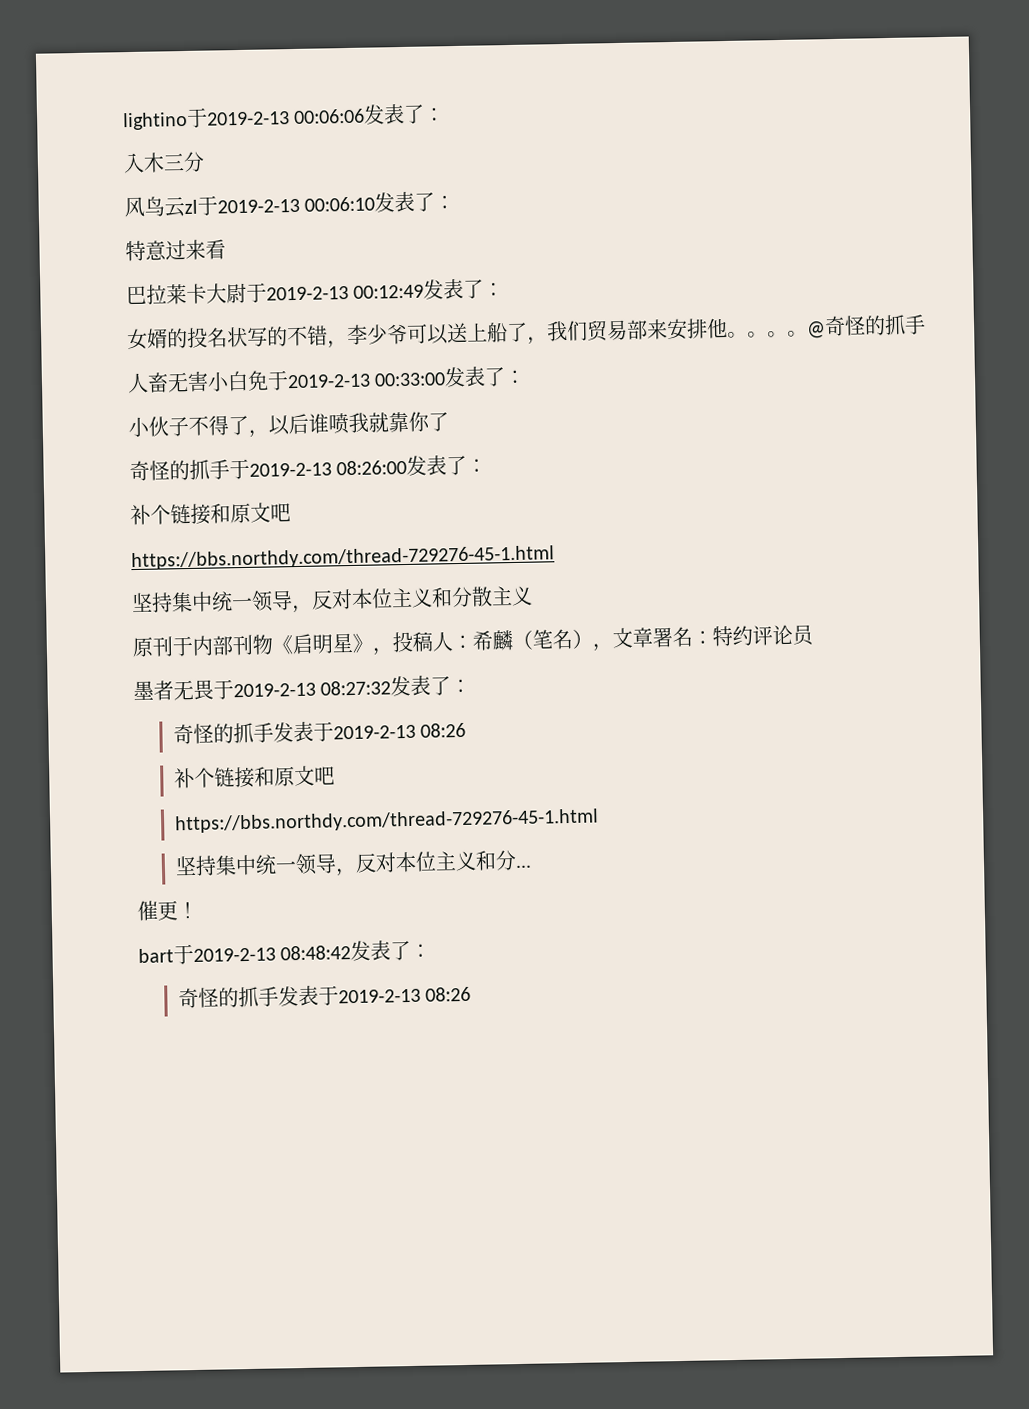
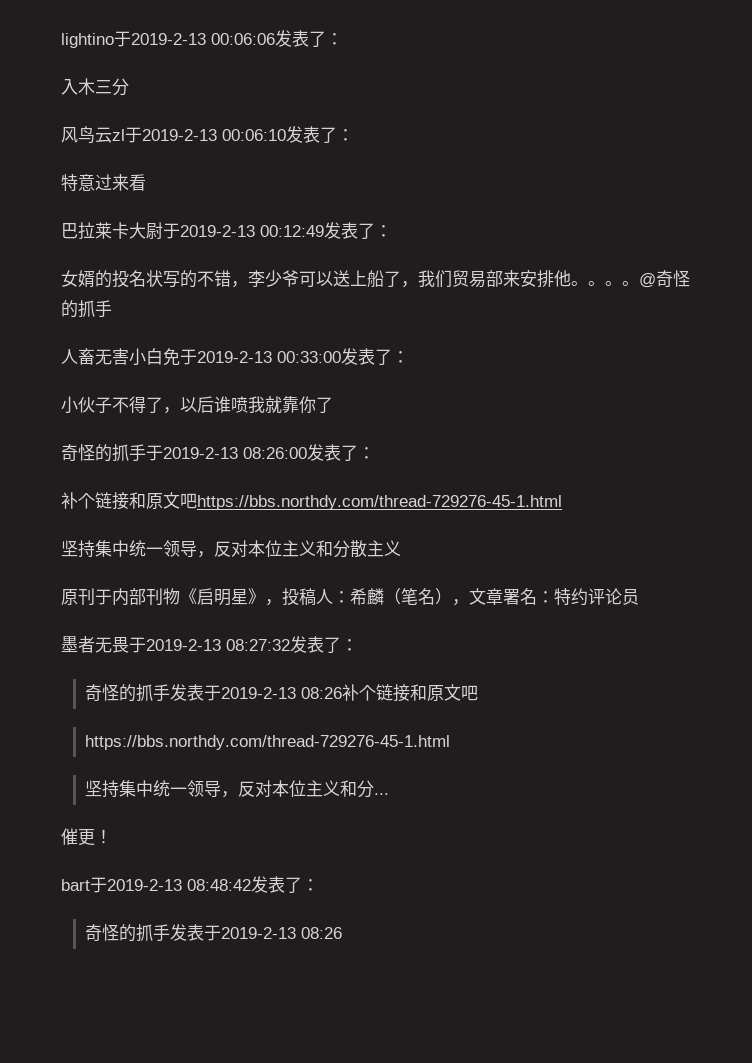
  奇怪的抓手于2019-2-13 08:26:00发表了：
- 补个链接和原文吧
- https://bbs.northdy.com/thread-729276-45-1.html
+ 补个链接和原文吧https://bbs.northdy.com/thread-729276-45-1.html
  墨者无畏于2019-2-13 08:27:32发表了：
- 奇怪的抓手发表于2019-2-13 08:26
- 补个链接和原文吧
+ 奇怪的抓手发表于2019-2-13 08:26补个链接和原文吧

